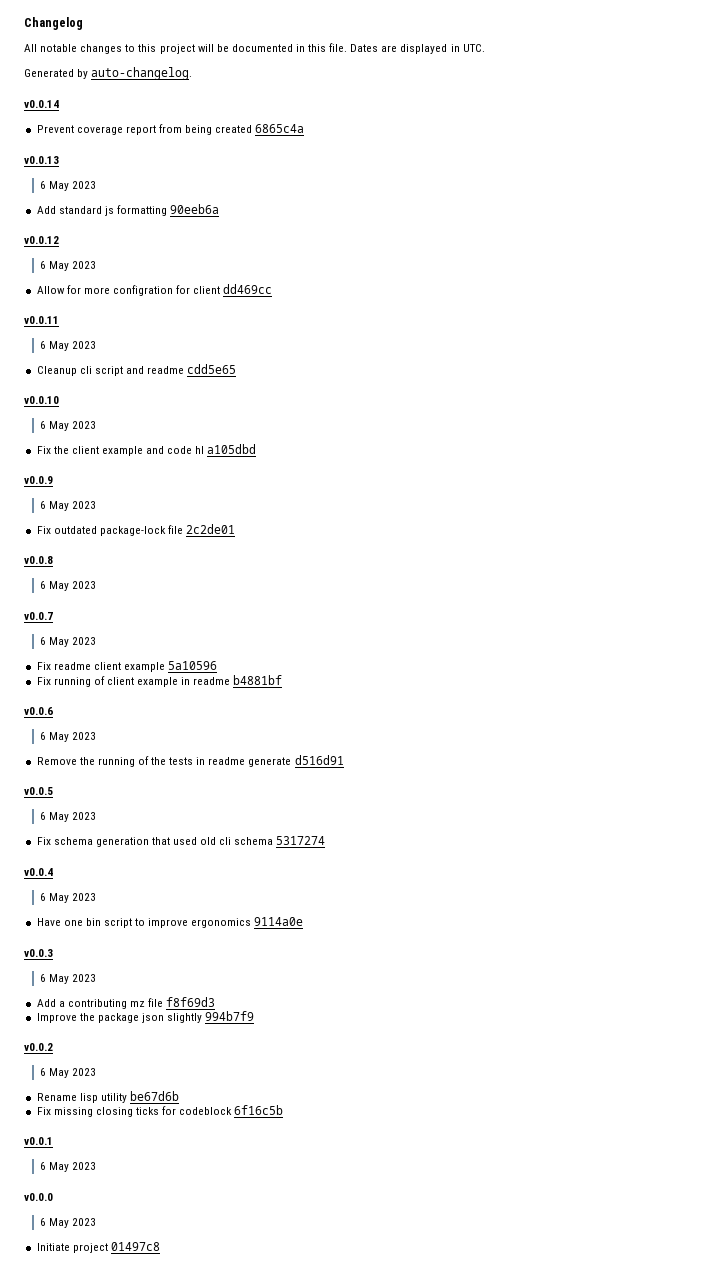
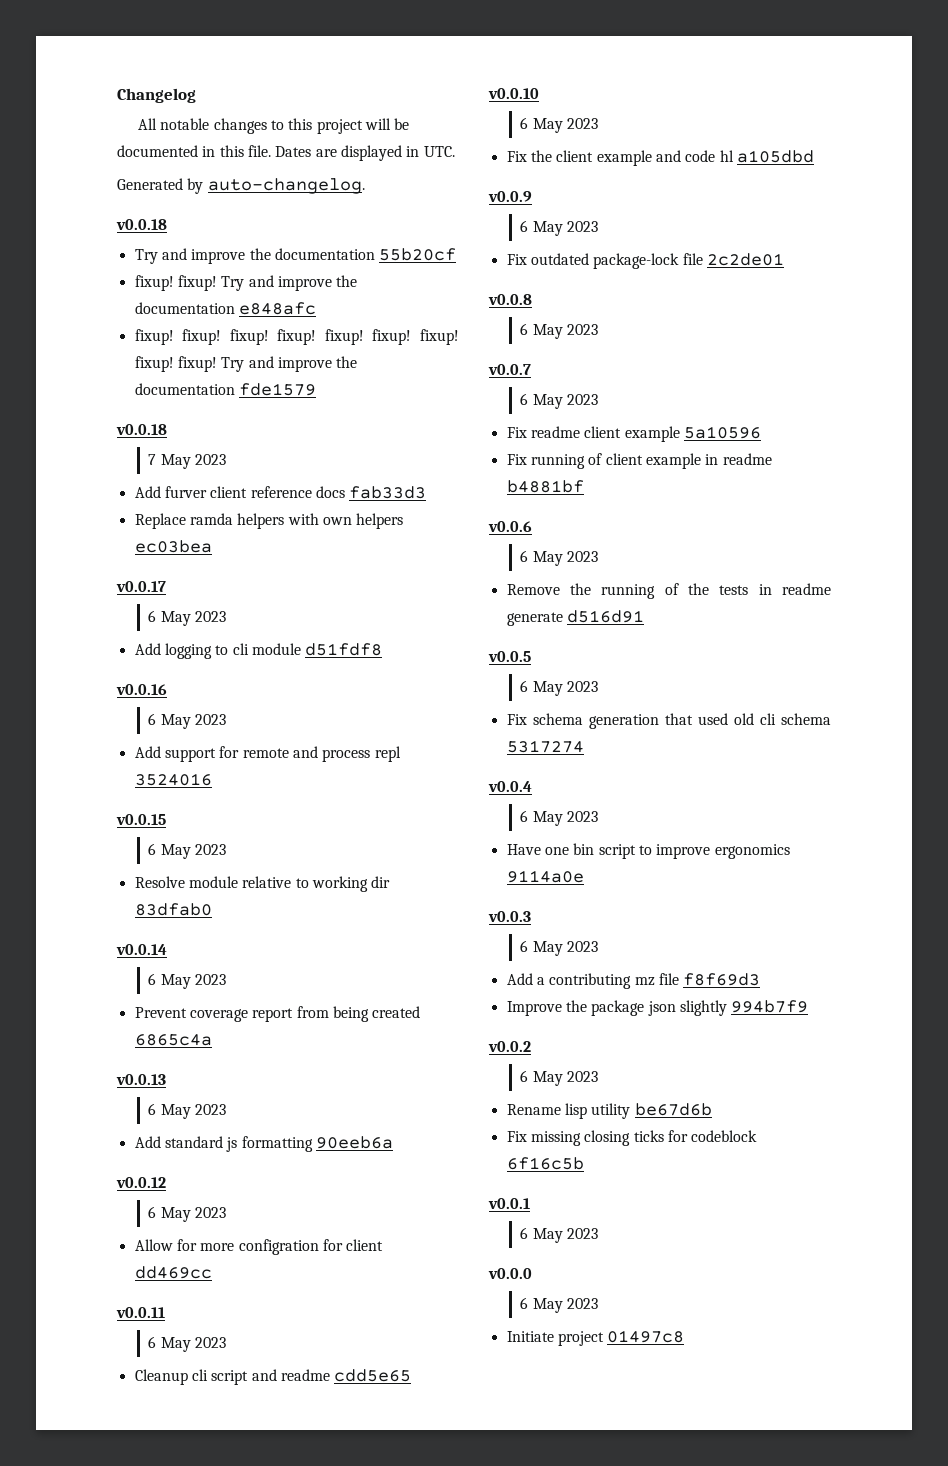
  Generated by auto-changelog.
+ v0.0.18
+ Try and improve the documentation 55b20cf
+ fixup! fixup! Try and improve the documentation e848afc
+ fixup! fixup! fixup! fixup! fixup! fixup! fixup! fixup! fixup! Try and improve the documentation fde1579
+ v0.0.18
+ 7 May 2023
+ Add furver client reference docs fab33d3
+ Replace ramda helpers with own helpers ec03bea
+ v0.0.17
+ 6 May 2023
+ Add logging to cli module d51fdf8
+ v0.0.16
+ 6 May 2023
+ Add support for remote and process repl 3524016
+ v0.0.15
+ 6 May 2023
+ Resolve module relative to working dir 83dfab0
  v0.0.14
+ 6 May 2023

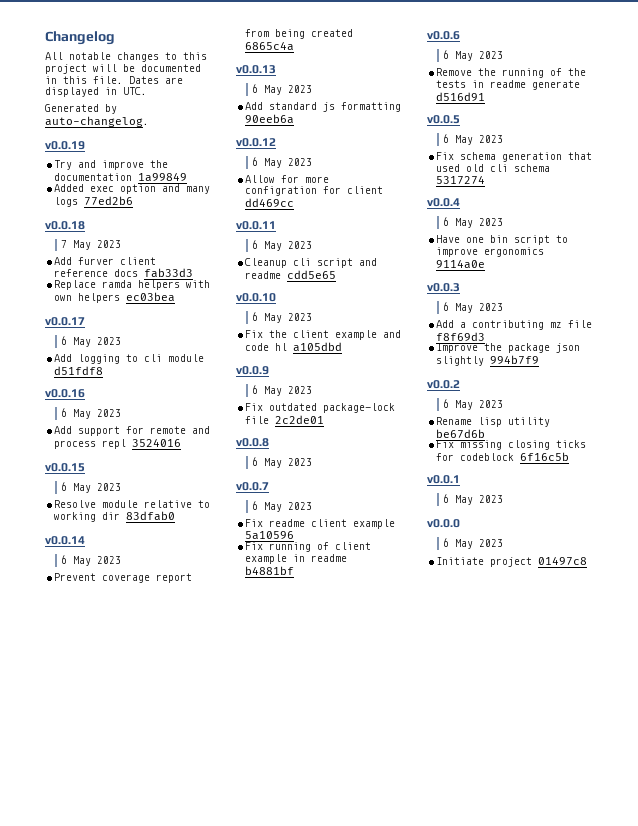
  Generated by auto-changelog.
- v0.0.18
- Try and improve the documentation 55b20cf
- fixup! fixup! Try and improve the documentation e848afc
- fixup! fixup! fixup! fixup! fixup! fixup! fixup! fixup! fixup! Try and improve the documentation fde1579
+ v0.0.19
+ Try and improve the documentation 1a99849
+ Added exec option and many logs 77ed2b6

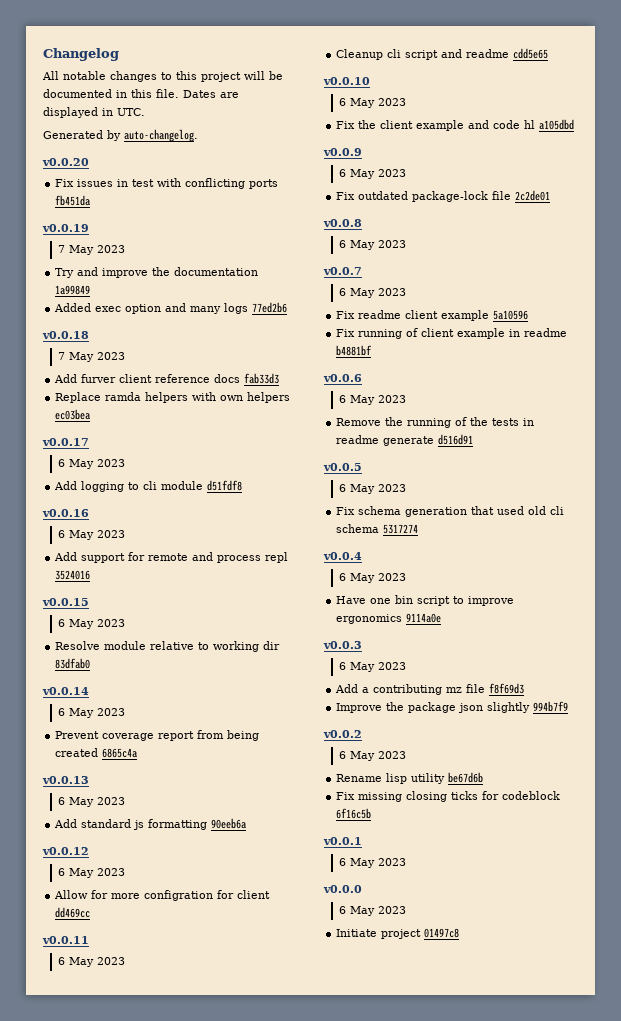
+ v0.0.20
+ Fix issues in test with conflicting ports fb451da
  v0.0.19
+ 7 May 2023

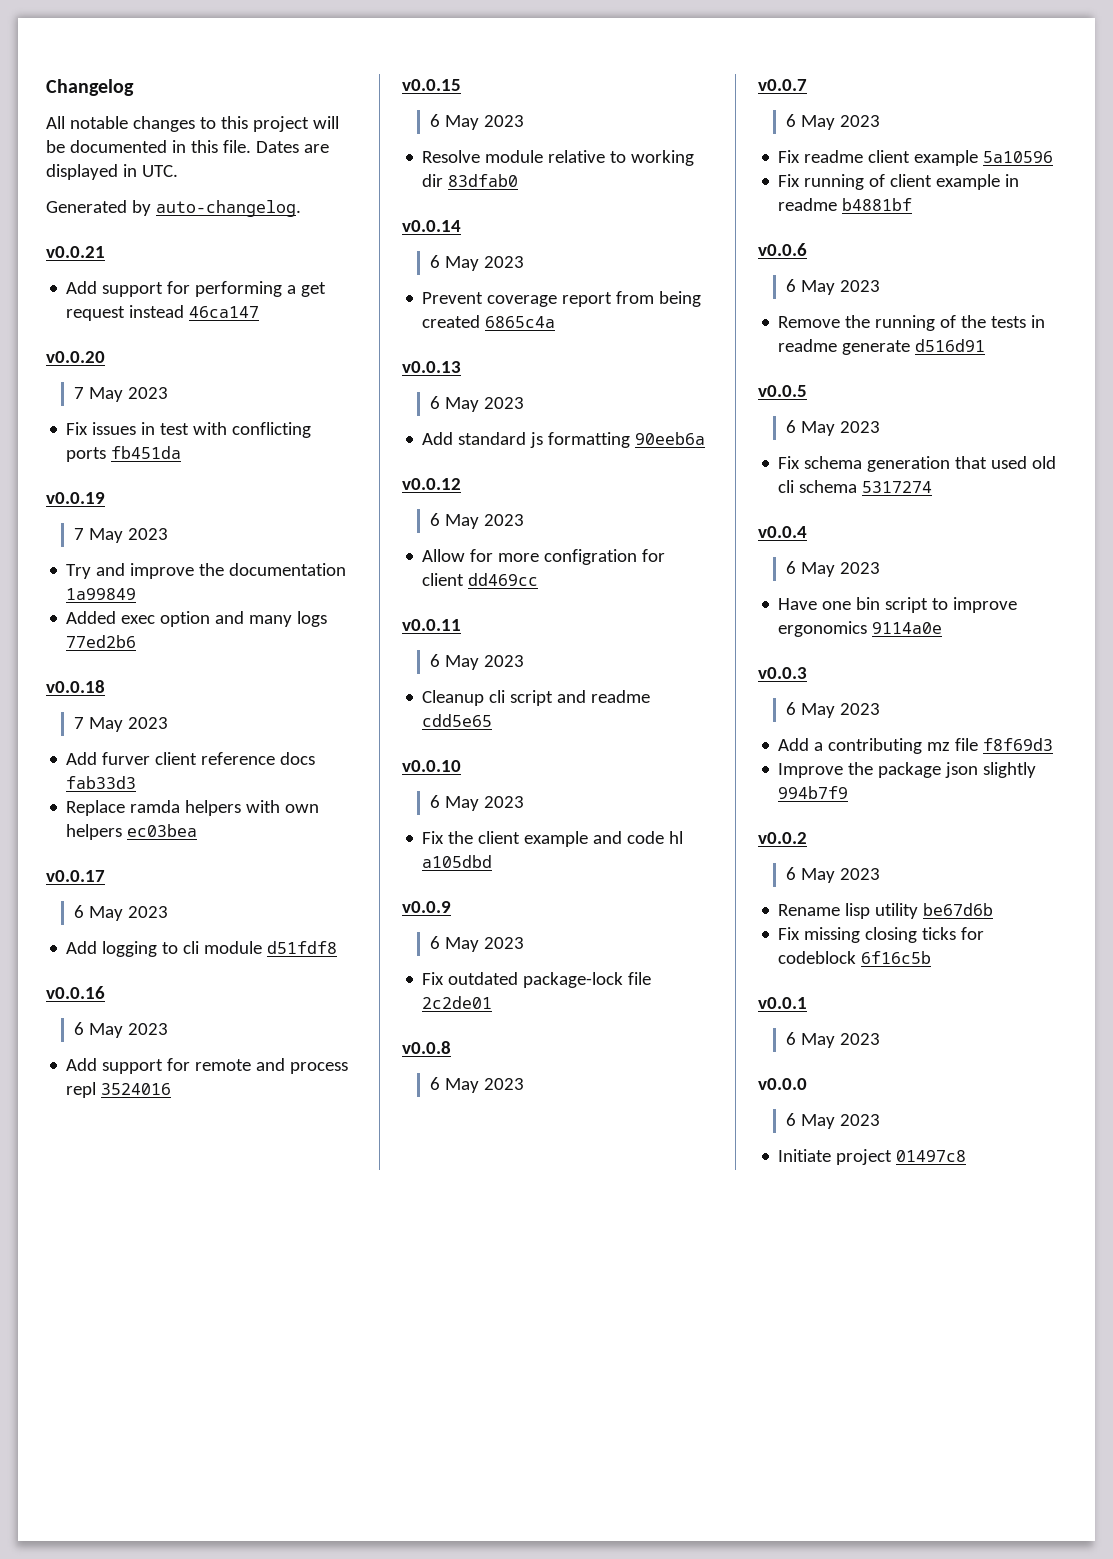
+ v0.0.21
+ Add support for performing a get request instead 46ca147
  v0.0.20
+ 7 May 2023

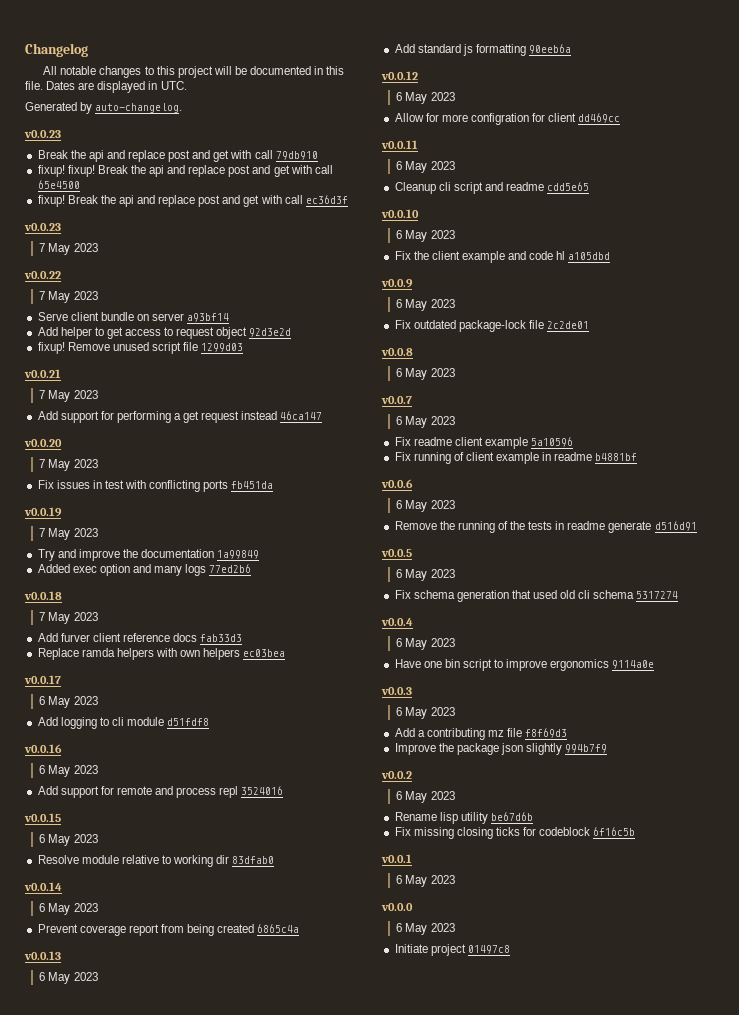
  Generated by auto-changelog.
+ v0.0.23
+ Break the api and replace post and get with call 79db910
+ fixup! fixup! Break the api and replace post and get with call 65e4500
+ fixup! Break the api and replace post and get with call ec36d3f
+ v0.0.23
+ 7 May 2023
+ v0.0.22
+ 7 May 2023
+ Serve client bundle on server a93bf14
+ Add helper to get access to request object 92d3e2d
+ fixup! Remove unused script file 1299d03
  v0.0.21
+ 7 May 2023

